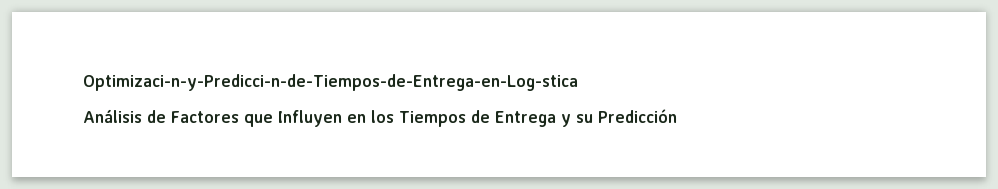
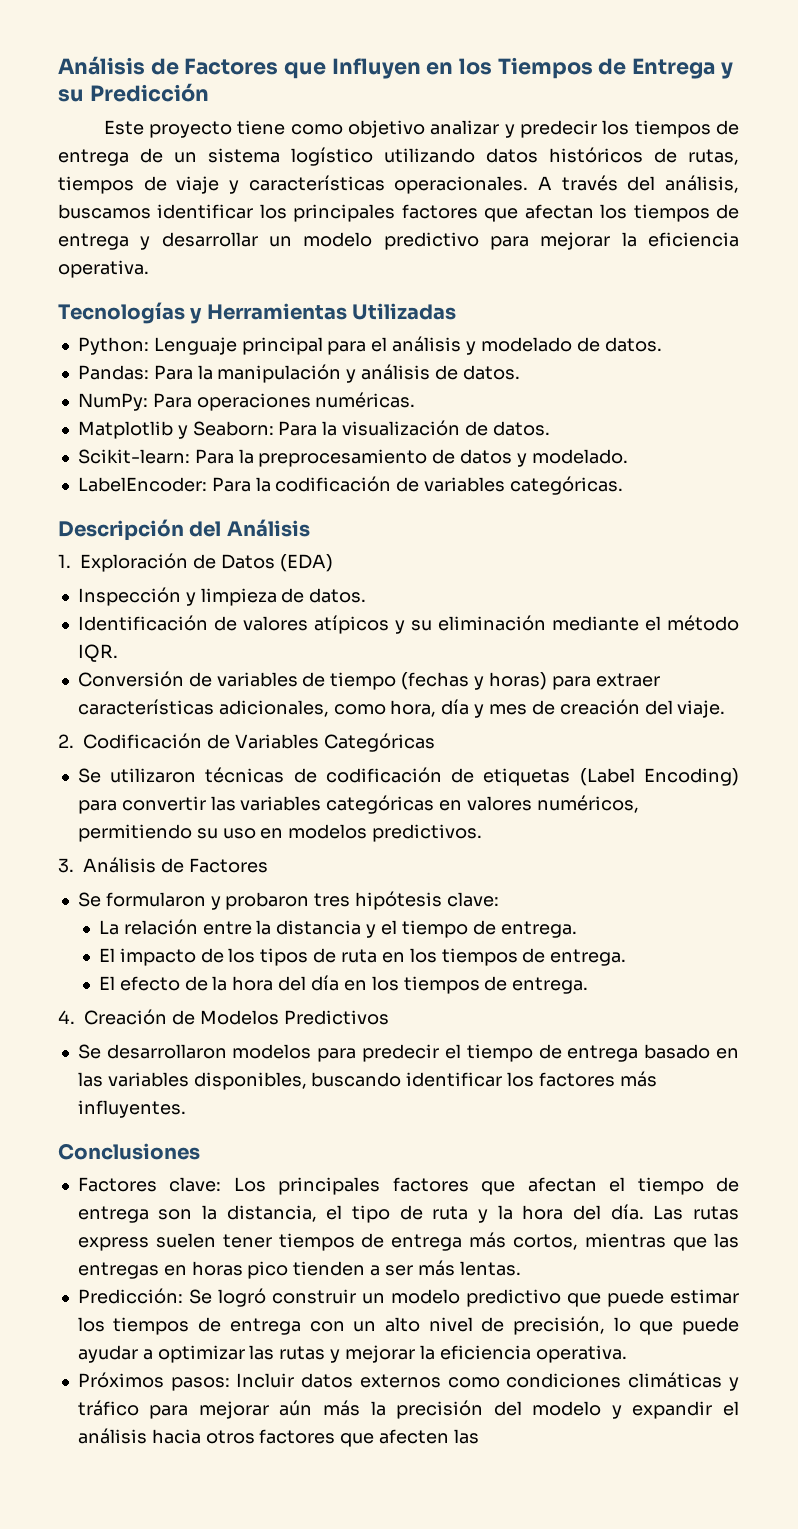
- Optimizaci-n-y-Predicci-n-de-Tiempos-de-Entrega-en-Log-stica
+ Este proyecto tiene como objetivo analizar y predecir los tiempos de entrega de un sistema logístico utilizando datos históricos de rutas, tiempos de viaje y características operacionales. A través del análisis, buscamos identificar los principales factores que afectan los tiempos de entrega y desarrollar un modelo predictivo para mejorar la eficiencia operativa.
+ Tecnologías y Herramientas Utilizadas
+ Python: Lenguaje principal para el análisis y modelado de datos.
+ Pandas: Para la manipulación y análisis de datos.
+ NumPy: Para operaciones numéricas.
+ Matplotlib y Seaborn: Para la visualización de datos.
+ Scikit-learn: Para la preprocesamiento de datos y modelado.
+ LabelEncoder: Para la codificación de variables categóricas.
+ Descripción del Análisis
+ 1. Exploración de Datos (EDA)
+ Inspección y limpieza de datos.
+ Identificación de valores atípicos y su eliminación mediante el método IQR.
+ Conversión de variables de tiempo (fechas y horas) para extraer características adicionales, como hora, día y mes de creación del viaje.
+ 2. Codificación de Variables Categóricas
+ Se utilizaron técnicas de codificación de etiquetas (Label Encoding) para convertir las variables categóricas en valores numéricos, permitiendo su uso en modelos predictivos.
+ 3. Análisis de Factores
+ Se formularon y probaron tres hipótesis clave:
+ La relación entre la distancia y el tiempo de entrega.
+ El impacto de los tipos de ruta en los tiempos de entrega.
+ El efecto de la hora del día en los tiempos de entrega.
+ 4. Creación de Modelos Predictivos
+ Se desarrollaron modelos para predecir el tiempo de entrega basado en las variables disponibles, buscando identificar los factores más influyentes.
+ Conclusiones
+ Factores clave: Los principales factores que afectan el tiempo de entrega son la distancia, el tipo de ruta y la hora del día. Las rutas express suelen tener tiempos de entrega más cortos, mientras que las entregas en horas pico tienden a ser más lentas.
+ Predicción: Se logró construir un modelo predictivo que puede estimar los tiempos de entrega con un alto nivel de precisión, lo que puede ayudar a optimizar las rutas y mejorar la eficiencia operativa.
+ Próximos pasos: Incluir datos externos como condiciones climáticas y tráfico para mejorar aún más la precisión del modelo y expandir el análisis hacia otros factores que afecten las

